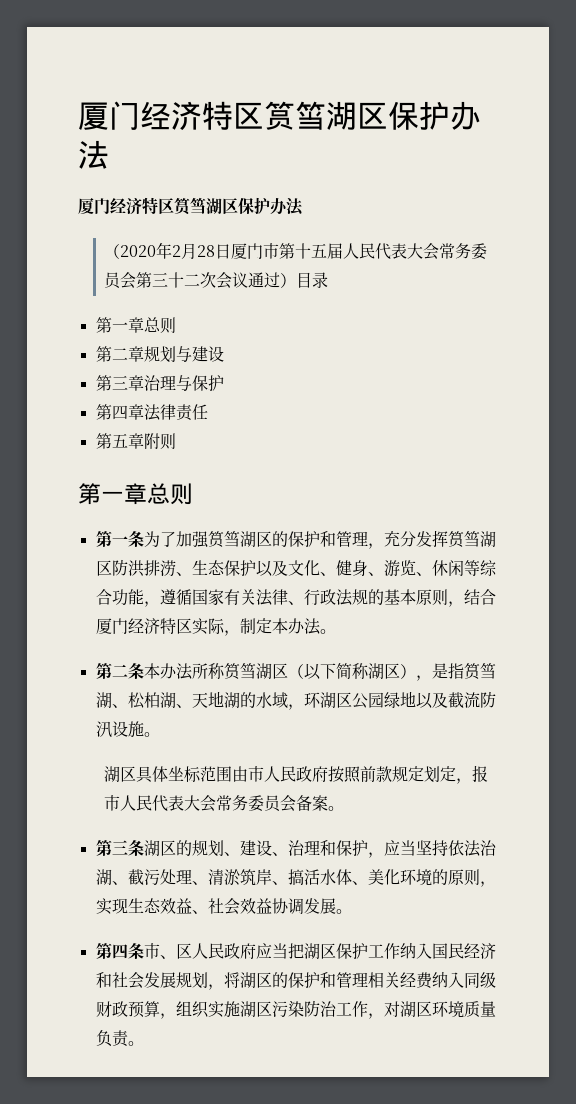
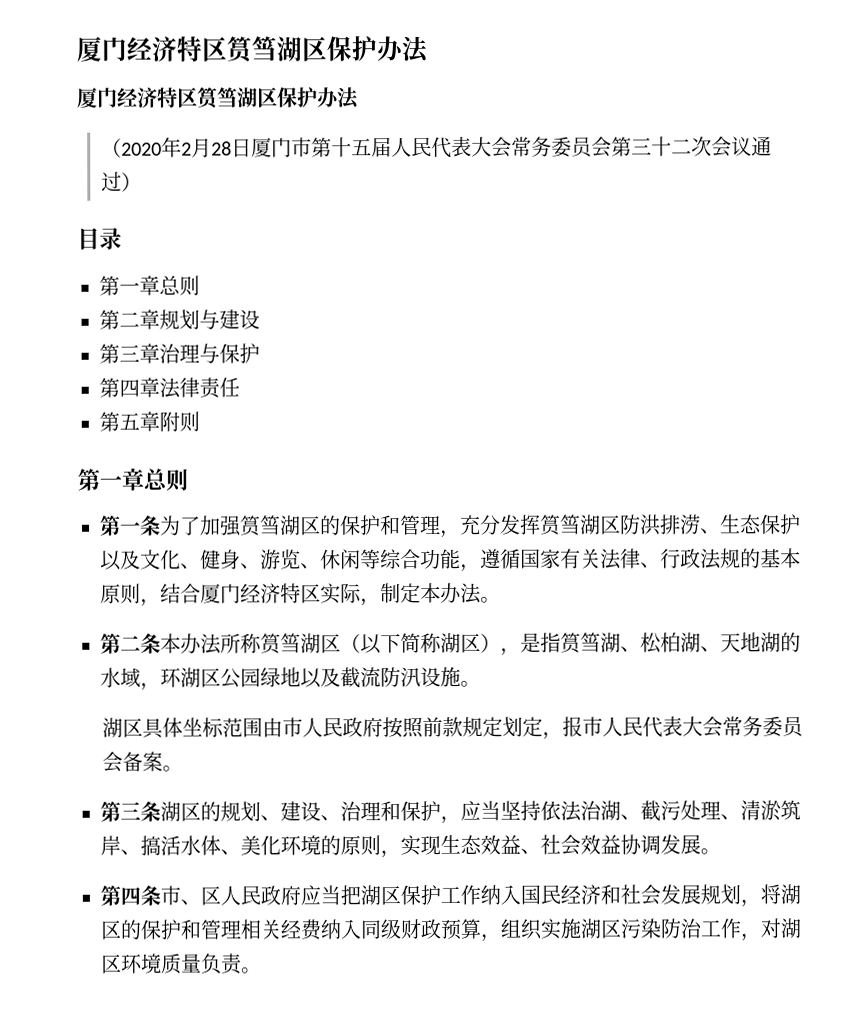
- （2020年2月28日厦门市第十五届人民代表大会常务委员会第三十二次会议通过）目录
+ （2020年2月28日厦门市第十五届人民代表大会常务委员会第三十二次会议通过）
+ 目录

